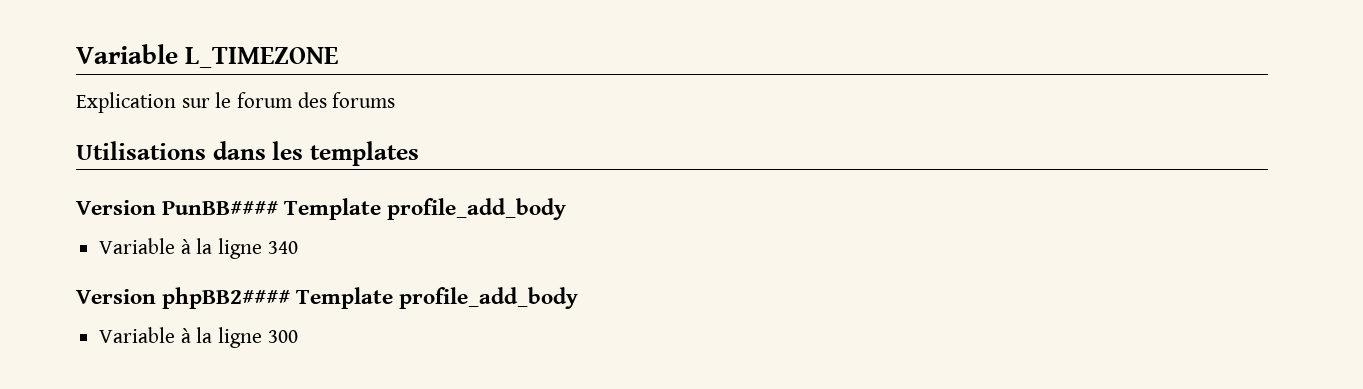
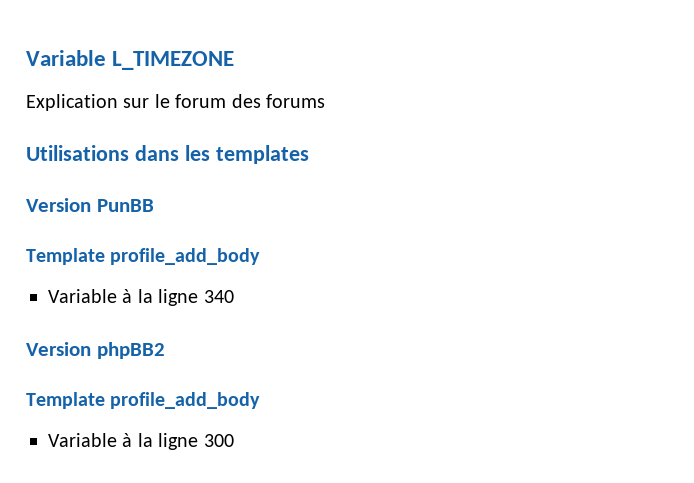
- Version PunBB#### Template profile_add_body
+ Version PunBB
+ Template profile_add_body
- Version phpBB2#### Template profile_add_body
+ Version phpBB2
+ Template profile_add_body

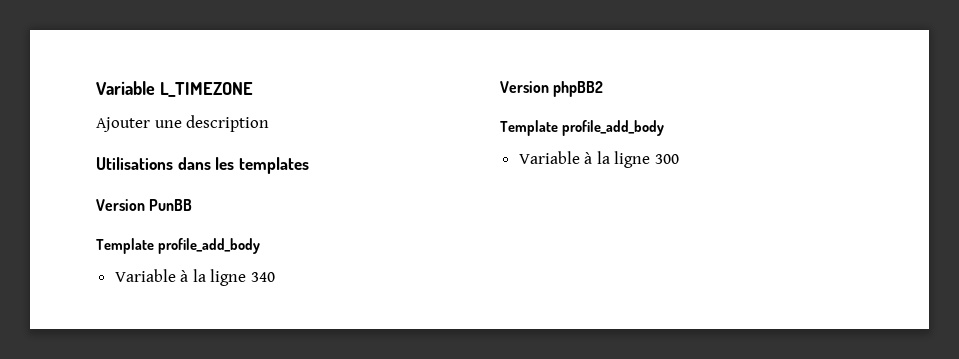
- Explication sur le forum des forums
+ Ajouter une description

